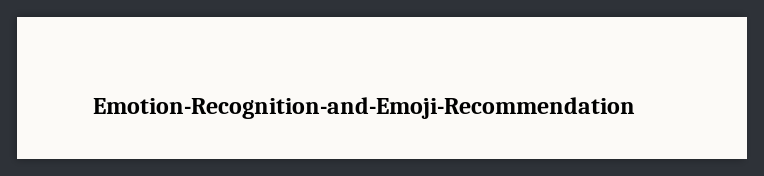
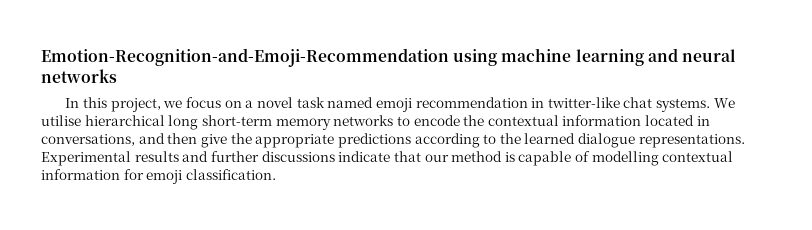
- Emotion-Recognition-and-Emoji-Recommendation
+ Emotion-Recognition-and-Emoji-Recommendation using machine learning and neural networks
+ In this project, we focus on a novel task named emoji recommendation in twitter-like chat systems. We utilise hierarchical long short-term memory networks to encode the contextual information located in conversations, and then give the appropriate predictions according to the learned dialogue representations. Experimental results and further discussions indicate that our method is capable of modelling contextual information for emoji classification.

